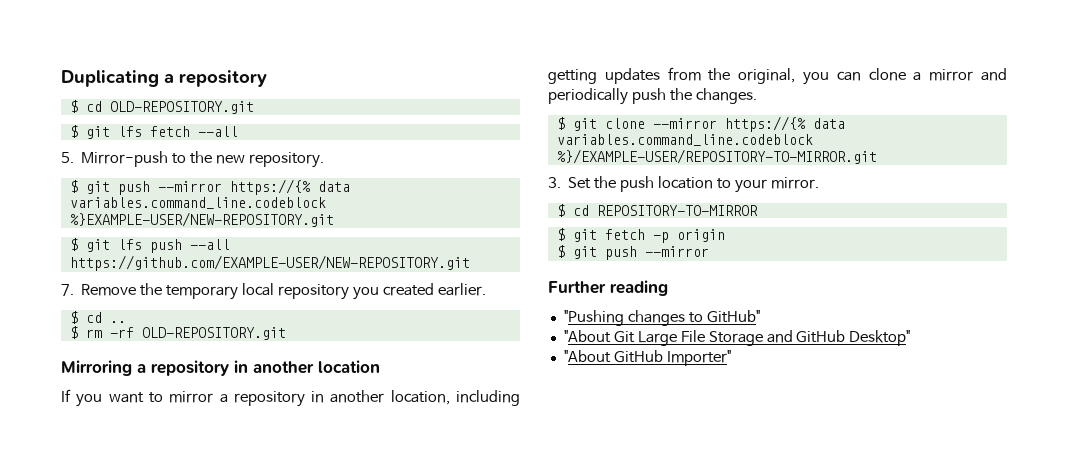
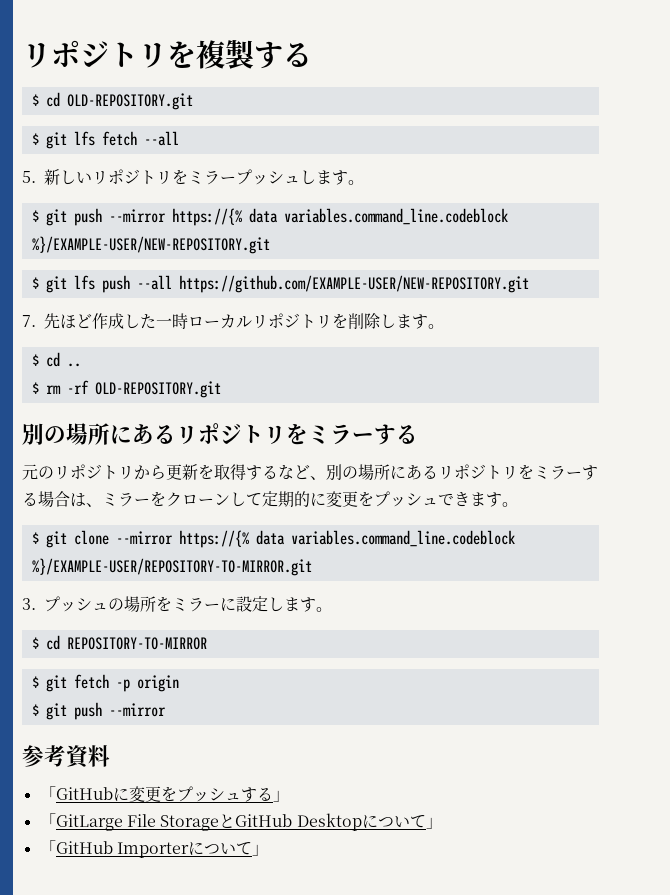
- Duplicating a repository
+ リポジトリを複製する
- 5. Mirror-push to the new repository.
+ 5.新しいリポジトリをミラープッシュします。
- $ git push --mirror https://{% data variables.command_line.codeblock %}EXAMPLE-USER/NEW-REPOSITORY.git
+ $ git push --mirror https://{% data variables.command_line.codeblock %}/EXAMPLE-USER/NEW-REPOSITORY.git
- 7. Remove the temporary local repository you created earlier.
+ 7.先ほど作成した一時ローカルリポジトリを削除します。
  $ rm -rf OLD-REPOSITORY.git
- Mirroring a repository in another location
- If you want to mirror a repository in another location, including getting updates from the original, you can clone a mirror and periodically push the changes.
+ 別の場所にあるリポジトリをミラーする
+ 元のリポジトリから更新を取得するなど、別の場所にあるリポジトリをミラーする場合は、ミラーをクローンして定期的に変更をプッシュできます。
- 3. Set the push location to your mirror.
+ 3.プッシュの場所をミラーに設定します。
- Further reading
- "Pushing changes to GitHub"
- "About Git Large File Storage and GitHub Desktop"
- "About GitHub Importer"
+ 参考資料
+ 「GitHubに変更をプッシュする」
+ 「GitLarge File StorageとGitHub Desktopについて」
+ 「GitHub Importerについて」

